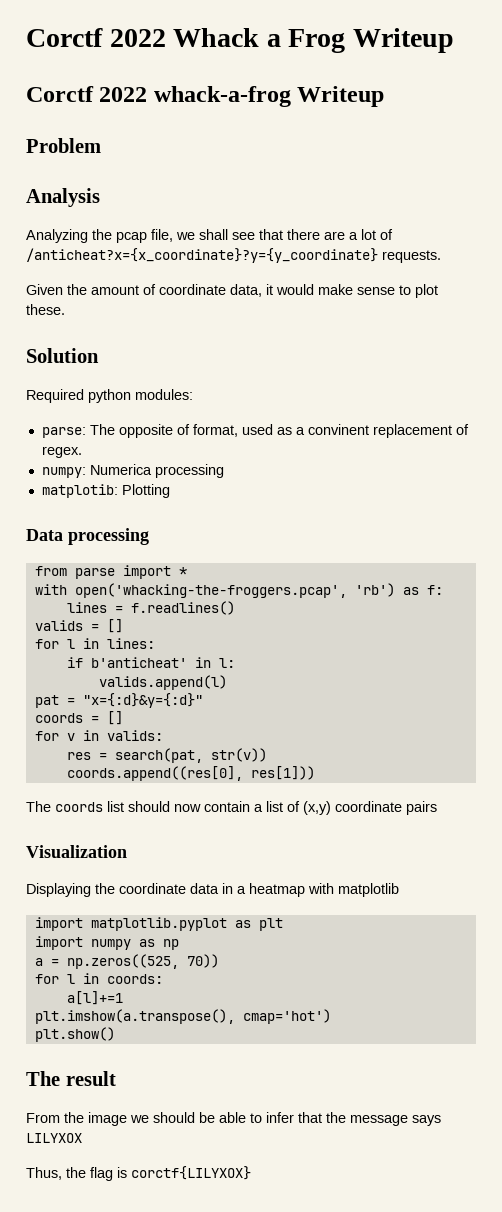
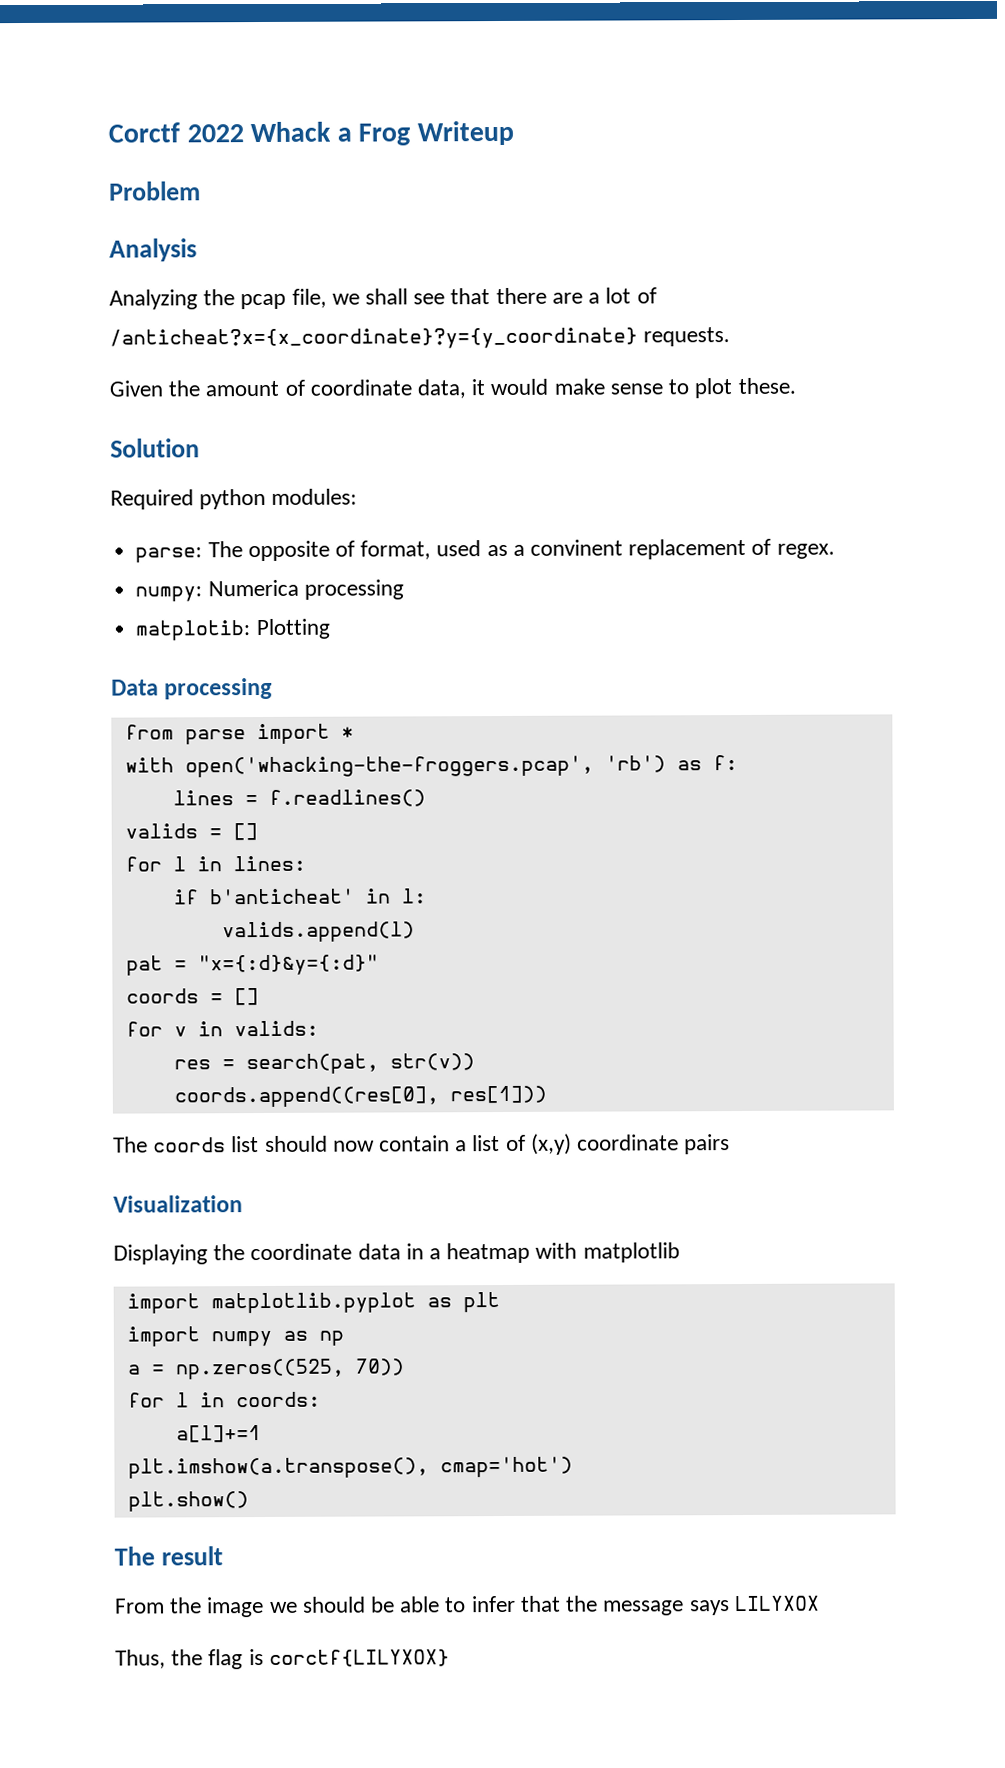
- Corctf 2022 whack-a-frog Writeup

